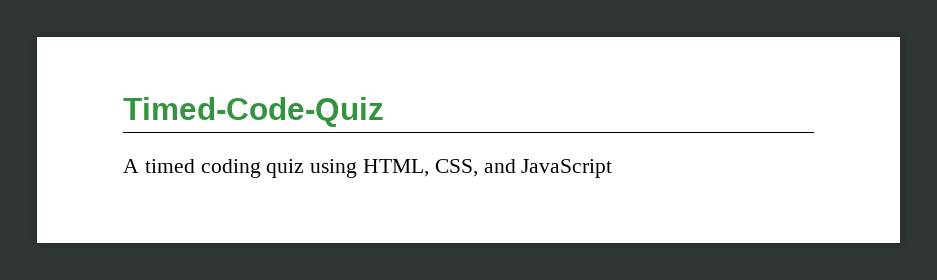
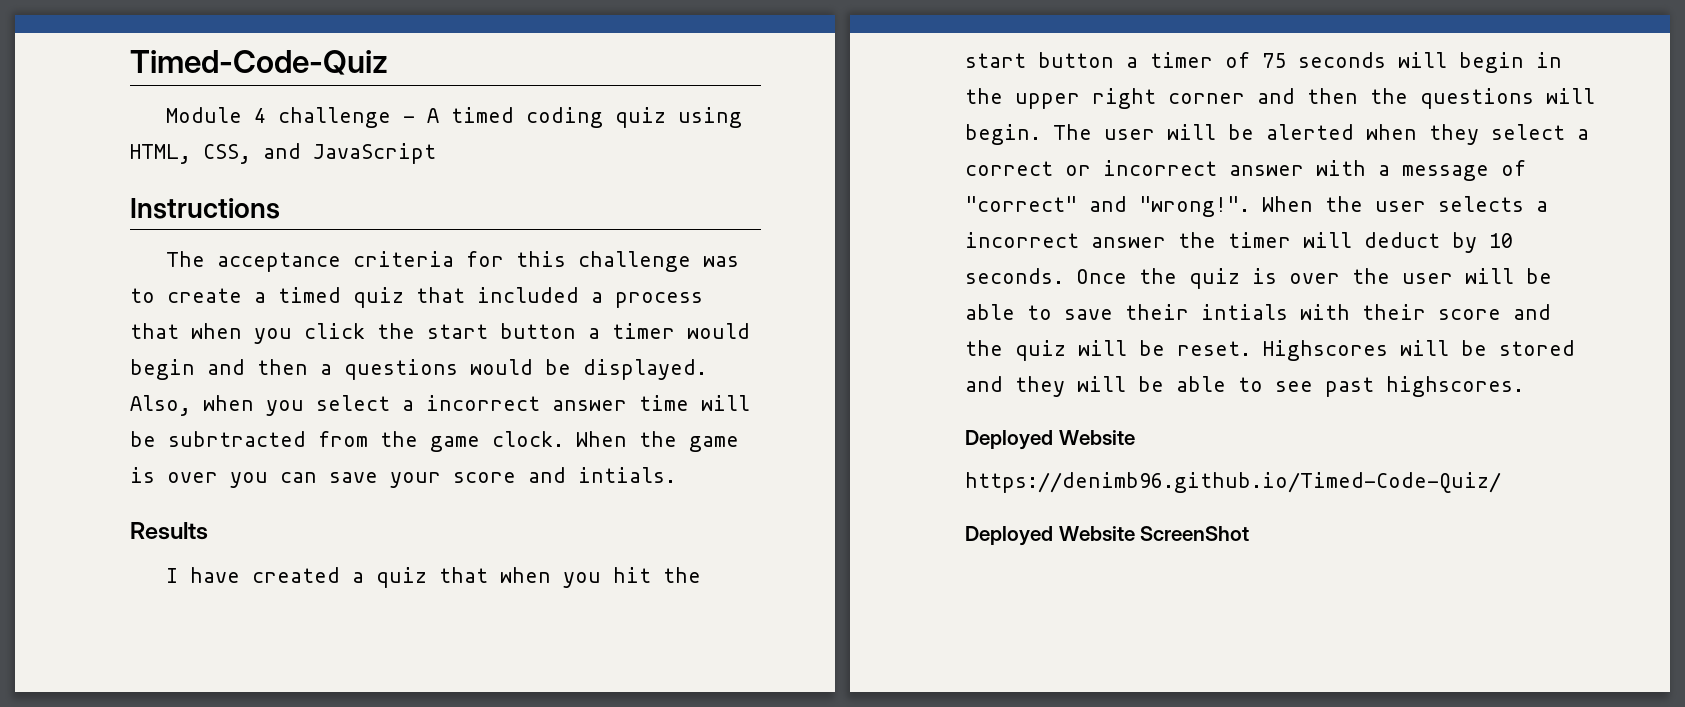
- A timed coding quiz using HTML, CSS, and JavaScript
+ Module 4 challenge - A timed coding quiz using HTML, CSS, and JavaScript
+ Instructions
+ The acceptance criteria for this challenge was to create a timed quiz that included a process that when you click the start button a timer would begin and then a questions would be displayed. Also, when you select a incorrect answer time will be subrtracted from the game clock. When the game is over you can save your score and intials.
+ Results
+ I have created a quiz that when you hit the start button a timer of 75 seconds will begin in the upper right corner and then the questions will begin. The user will be alerted when they select a correct or incorrect answer with a message of "correct" and "wrong!". When the user selects a incorrect answer the timer will deduct by 10 seconds. Once the quiz is over the user will be able to save their intials with their score and the quiz will be reset. Highscores will be stored and they will be able to see past highscores.
+ Deployed Website
+ https://denimb96.github.io/Timed-Code-Quiz/
+ Deployed Website ScreenShot

